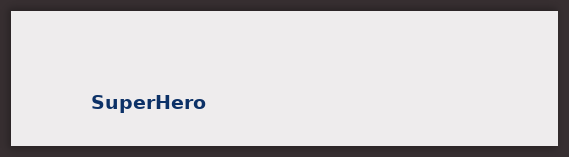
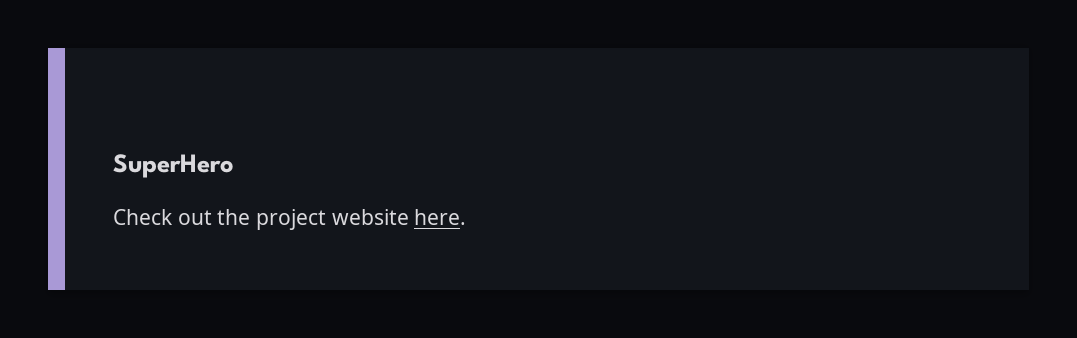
+ Check out the project website here.

